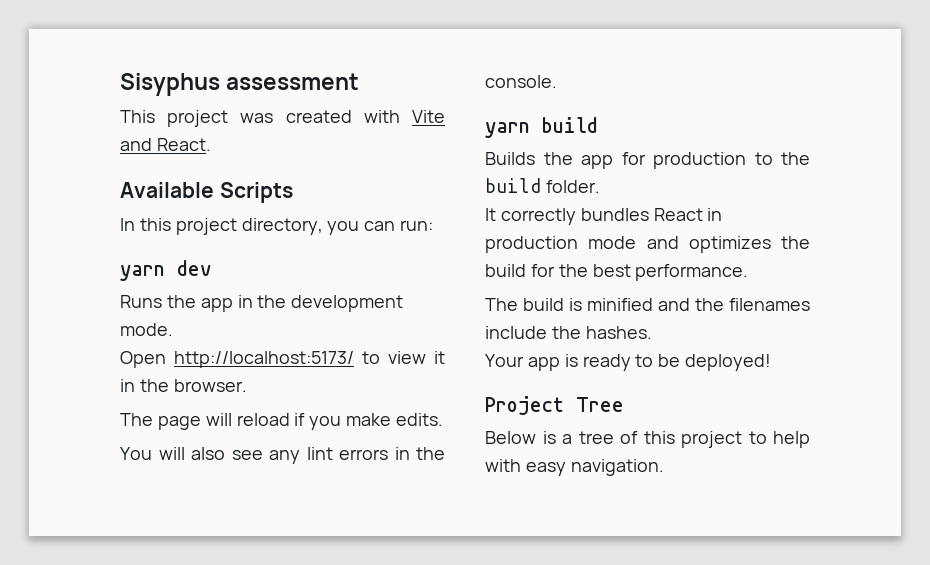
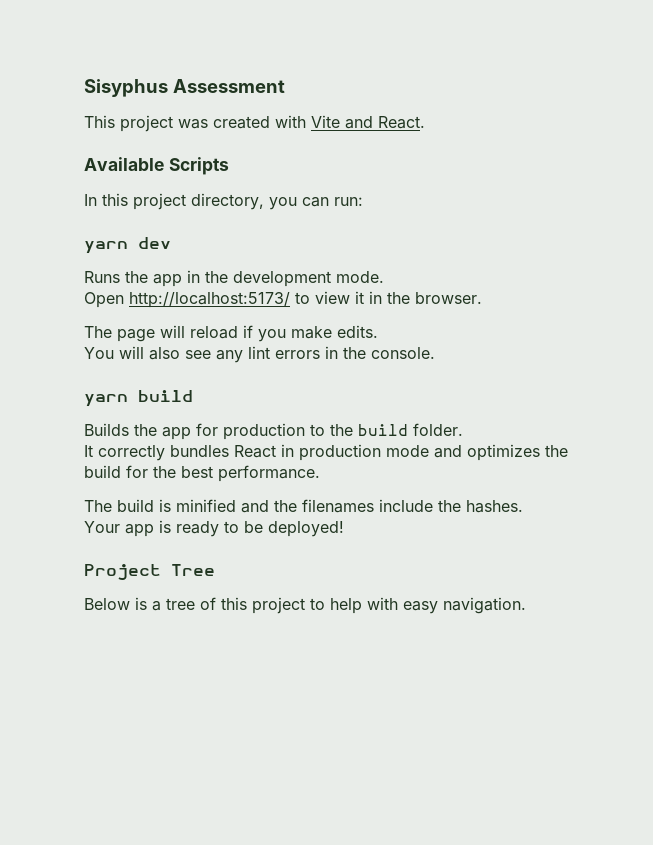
- Sisyphus assessment
+ Sisyphus Assessment

